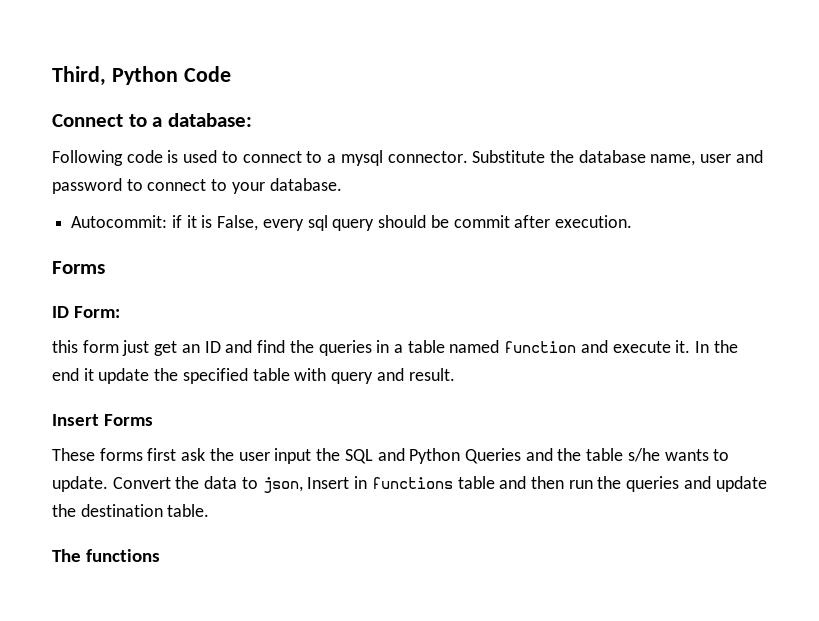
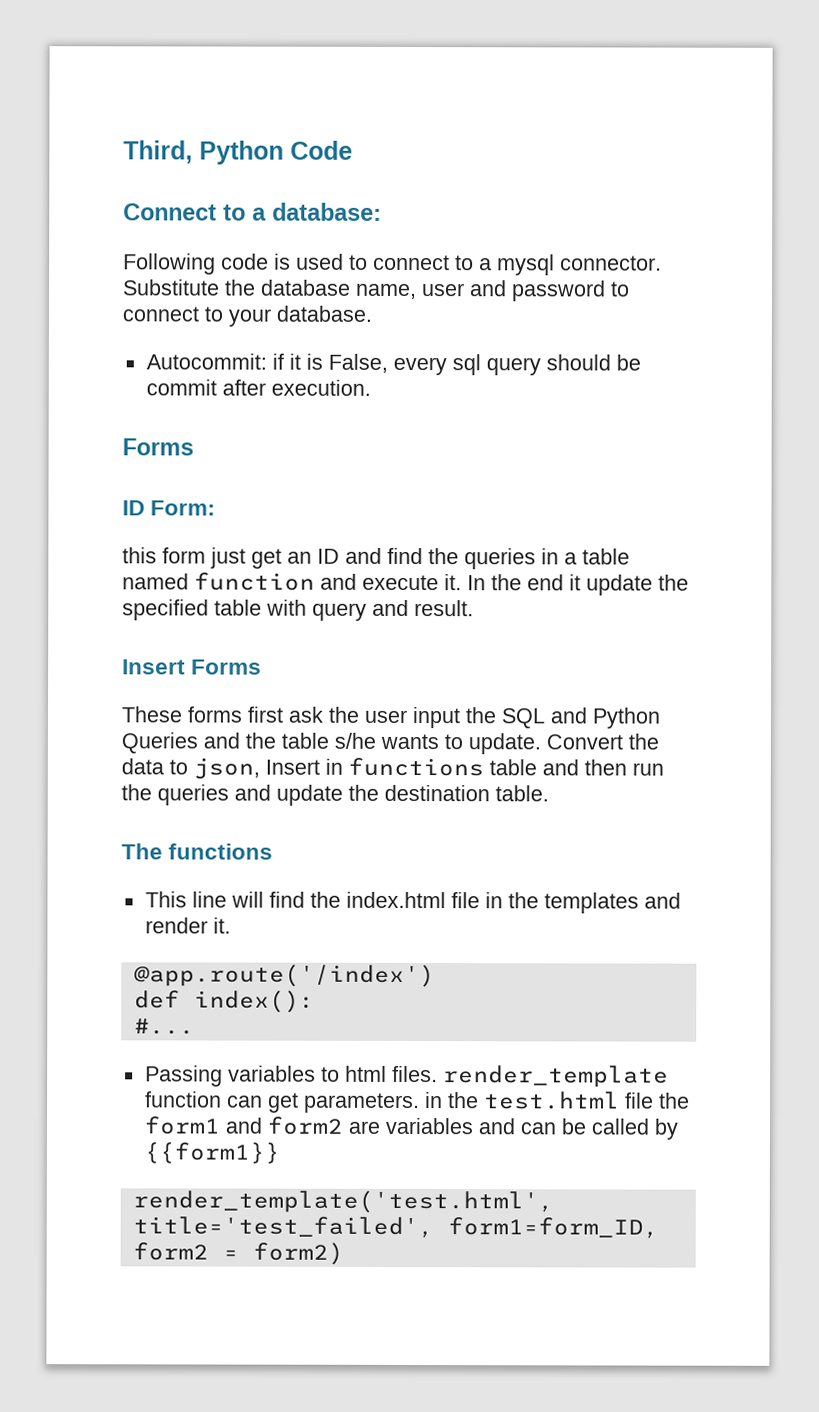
+ This line will find the index.html file in the templates and render it.
+ @app.route('/index')
+ def index():
+ #...
+ Passing variables to html files. render_template function can get parameters. in the test.html file the form1 and form2 are variables and can be called by {{form1}}
+ render_template('test.html', title='test_failed', form1=form_ID, form2 = form2)

